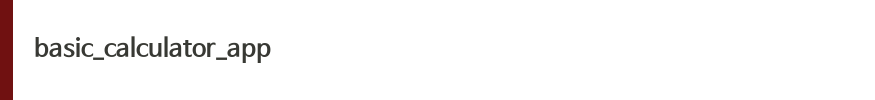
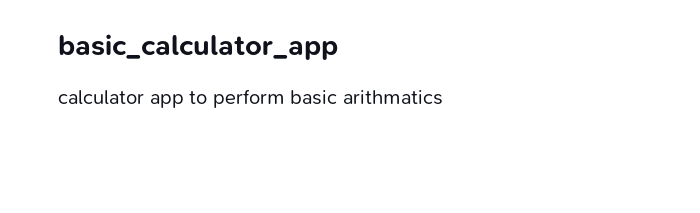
+ calculator app to perform basic arithmatics

